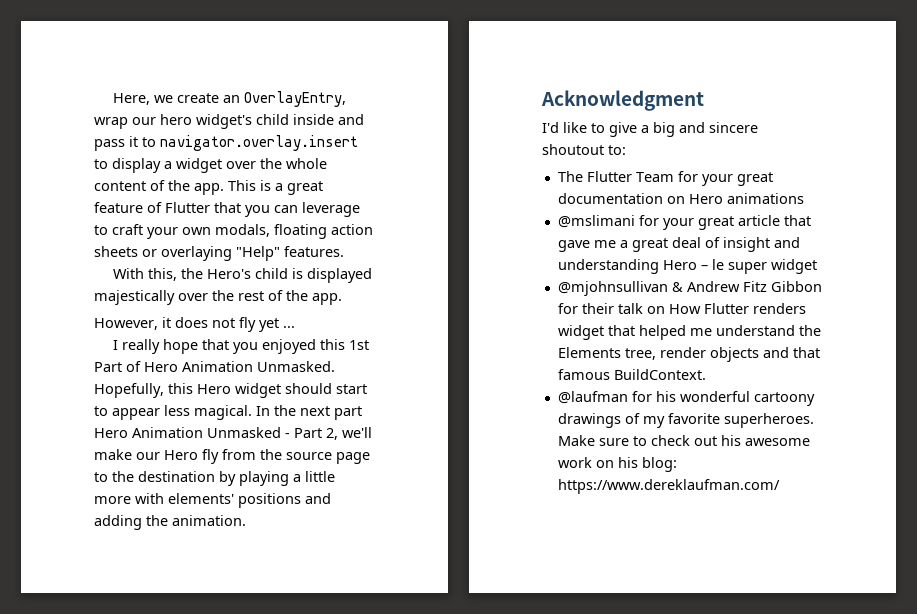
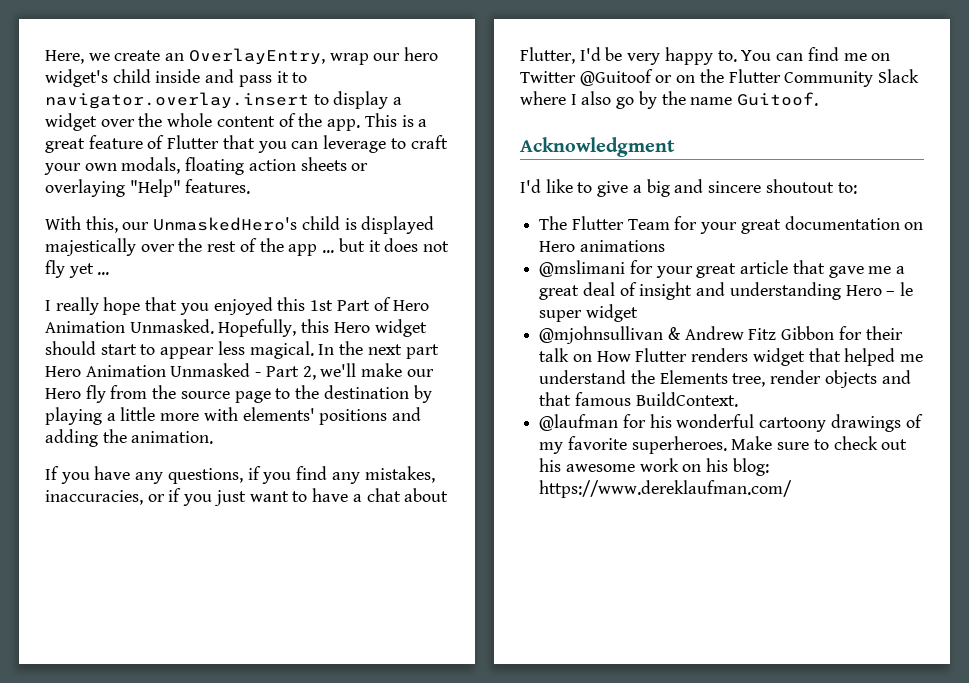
- With this, the Hero's child is displayed majestically over the rest of the app.
- However, it does not fly yet ...
+ With this, our UnmaskedHero's child is displayed majestically over the rest of the app ... but it does not fly yet ...
+ If you have any questions, if you find any mistakes, inaccuracies, or if you just want to have a chat about Flutter, I'd be very happy to. You can find me on Twitter @Guitoof or on the Flutter Community Slack where I also go by the name Guitoof.

